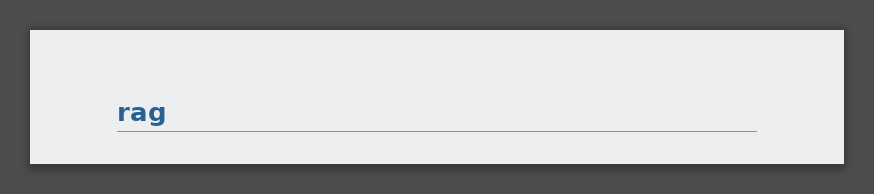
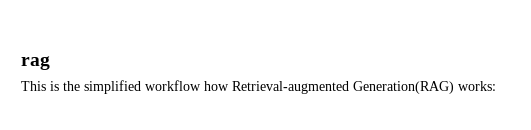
+ This is the simplified workflow how Retrieval-augmented Generation(RAG) works:

